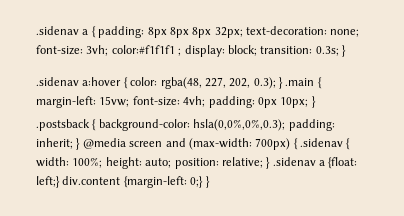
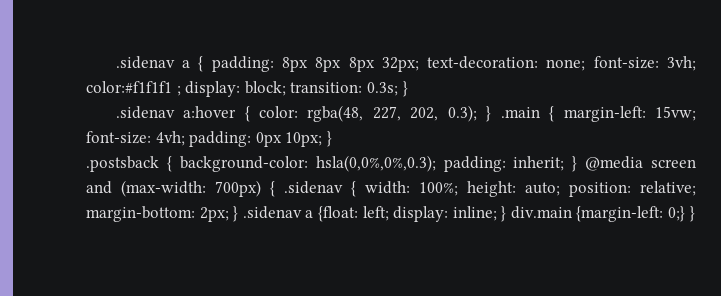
- .postsback { background-color: hsla(0,0%,0%,0.3); padding: inherit; } @media screen and (max-width: 700px) { .sidenav { width: 100%; height: auto; position: relative; } .sidenav a {float: left;} div.content {margin-left: 0;} }
+ .postsback { background-color: hsla(0,0%,0%,0.3); padding: inherit; } @media screen and (max-width: 700px) { .sidenav { width: 100%; height: auto; position: relative; margin-bottom: 2px; } .sidenav a {float: left; display: inline; } div.main {margin-left: 0;} }

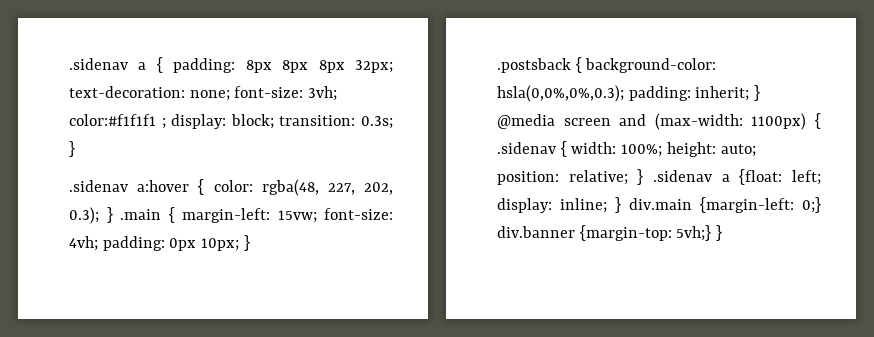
- .postsback { background-color: hsla(0,0%,0%,0.3); padding: inherit; } @media screen and (max-width: 700px) { .sidenav { width: 100%; height: auto; position: relative; margin-bottom: 2px; } .sidenav a {float: left; display: inline; } div.main {margin-left: 0;} }
+ .postsback { background-color: hsla(0,0%,0%,0.3); padding: inherit; } @media screen and (max-width: 1100px) { .sidenav { width: 100%; height: auto; position: relative; } .sidenav a {float: left; display: inline; } div.main {margin-left: 0;} div.banner {margin-top: 5vh;} }

